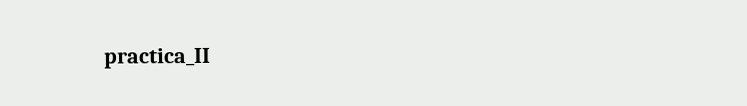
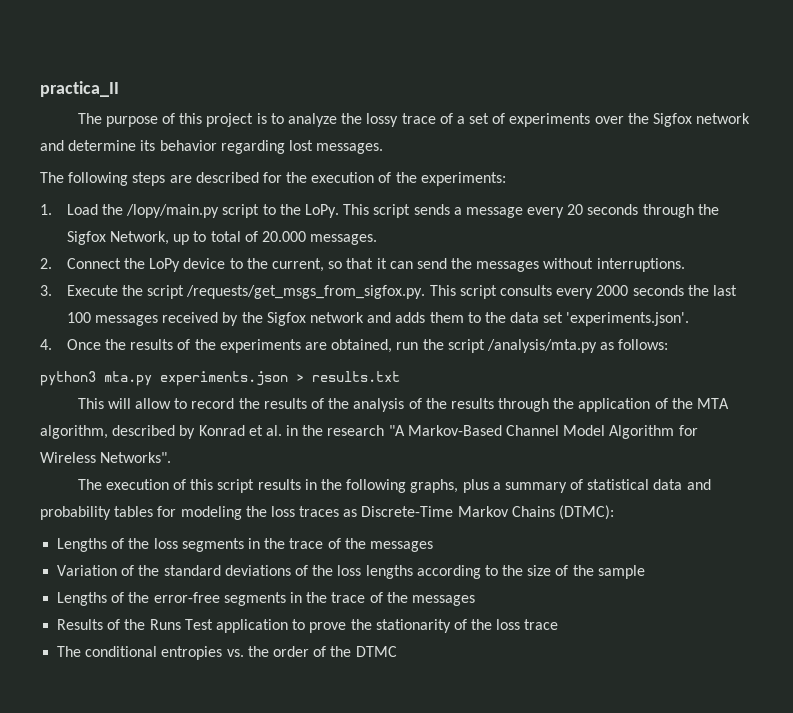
+ The purpose of this project is to analyze the lossy trace of a set of experiments over the Sigfox network and determine its behavior regarding lost messages.
+ The following steps are described for the execution of the experiments:
+ 1. Load the /lopy/main.py script to the LoPy. This script sends a message every 20 seconds through the Sigfox Network, up to total of 20.000 messages.
+ 2. Connect the LoPy device to the current, so that it can send the messages without interruptions.
+ 3. Execute the script /requests/get_msgs_from_sigfox.py. This script consults every 2000 seconds the last 100 messages received by the Sigfox network and adds them to the data set 'experiments.json'.
+ 4. Once the results of the experiments are obtained, run the script /analysis/mta.py as follows:
+ python3 mta.py experiments.json > results.txt
+ This will allow to record the results of the analysis of the results through the application of the MTA algorithm, described by Konrad et al. in the research "A Markov-Based Channel Model Algorithm for Wireless Networks".
+ The execution of this script results in the following graphs, plus a summary of statistical data and probability tables for modeling the loss traces as Discrete-Time Markov Chains (DTMC):
+ Lengths of the loss segments in the trace of the messages
+ Variation of the standard deviations of the loss lengths according to the size of the sample
+ Lengths of the error-free segments in the trace of the messages
+ Results of the Runs Test application to prove the stationarity of the loss trace
+ The conditional entropies vs. the order of the DTMC

